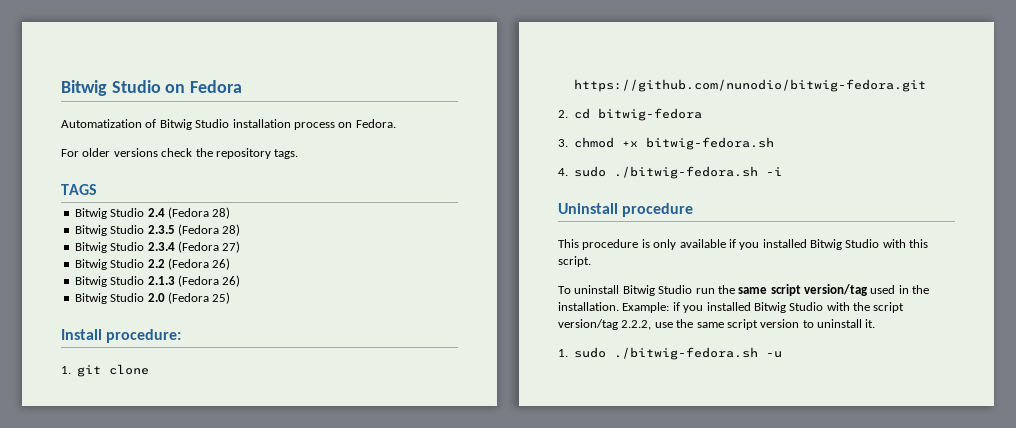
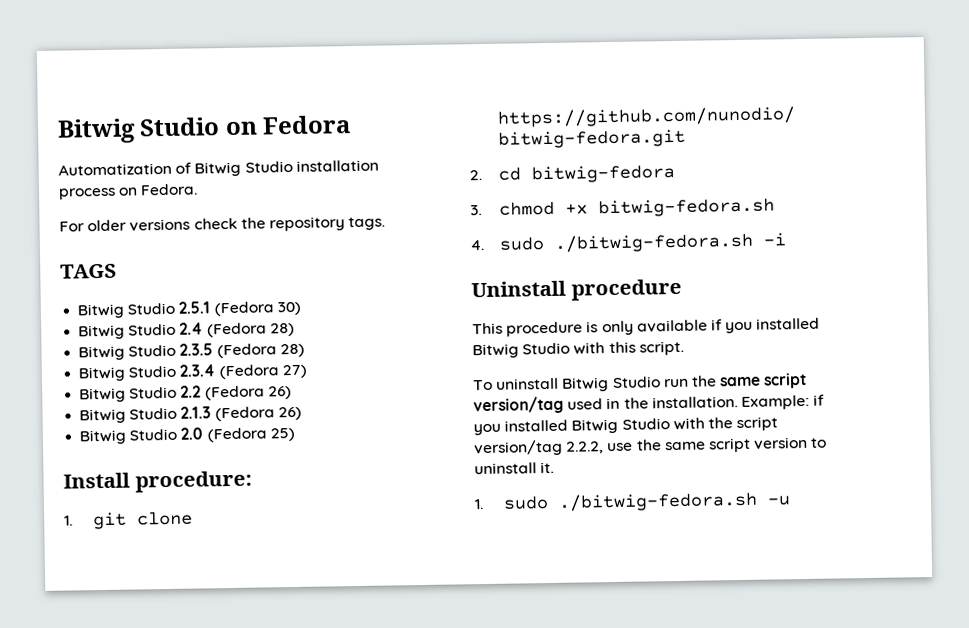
+ Bitwig Studio 2.5.1 (Fedora 30)

